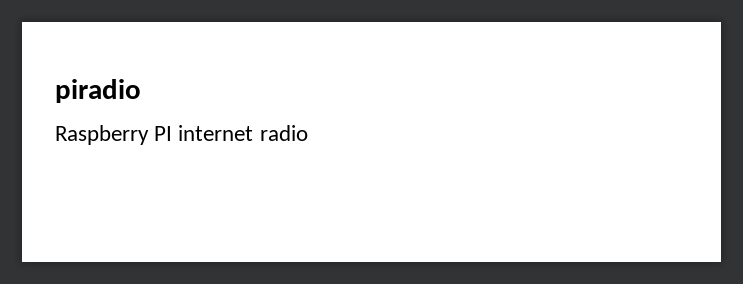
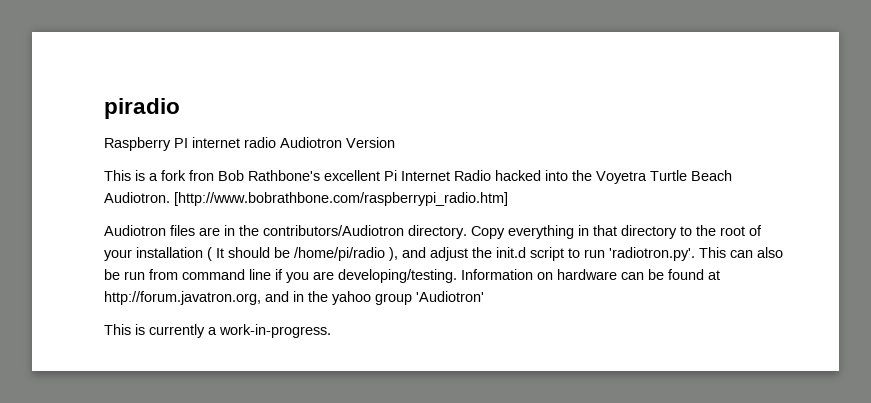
- Raspberry PI internet radio
+ Raspberry PI internet radio Audiotron Version
+ This is a fork fron Bob Rathbone's excellent Pi Internet Radio hacked into the Voyetra Turtle Beach Audiotron. [http://www.bobrathbone.com/raspberrypi_radio.htm]
+ Audiotron files are in the contributors/Audiotron directory. Copy everything in that directory to the root of your installation ( It should be /home/pi/radio ), and adjust the init.d script to run 'radiotron.py'. This can also be run from command line if you are developing/testing. Information on hardware can be found at http://forum.javatron.org, and in the yahoo group 'Audiotron'
+ This is currently a work-in-progress.

